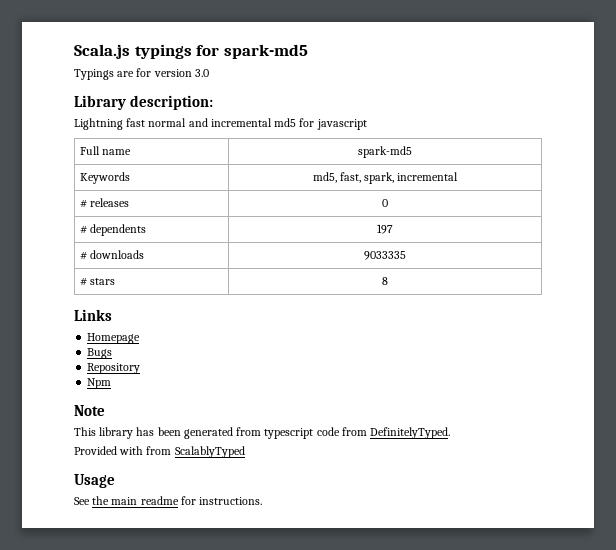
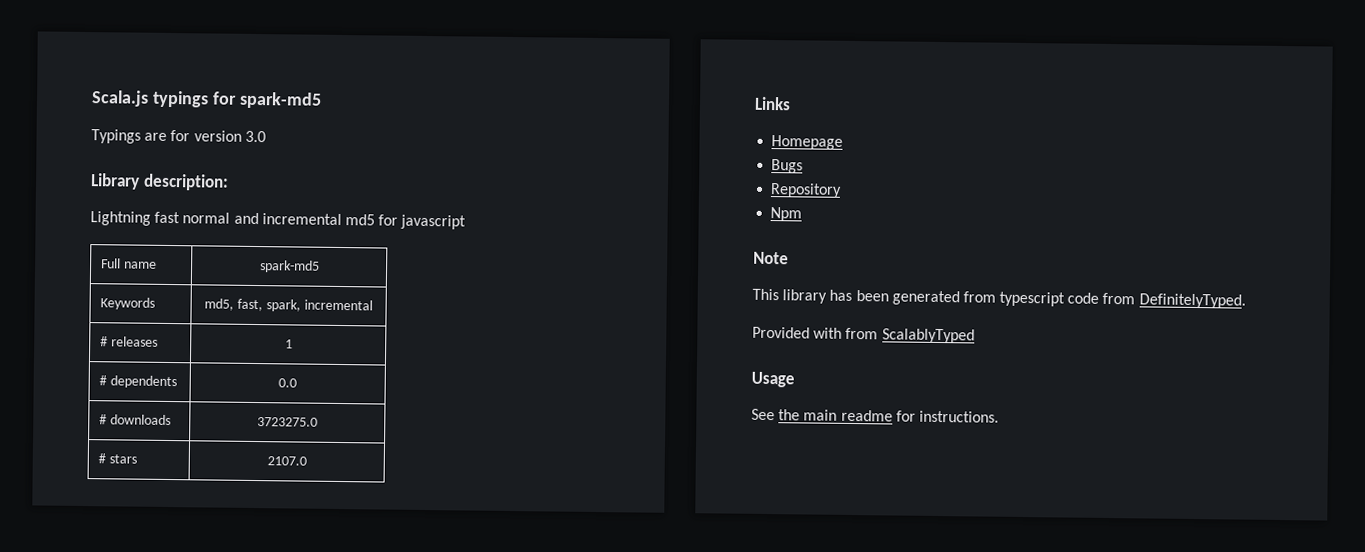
- # releases | 0
+ # releases | 1
- # dependents | 197
+ # dependents | 0.0
- # downloads | 9033335
+ # downloads | 3723275.0
- # stars | 8
+ # stars | 2107.0

